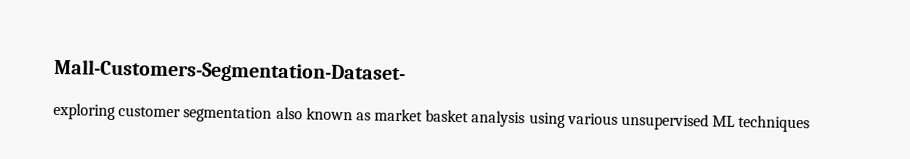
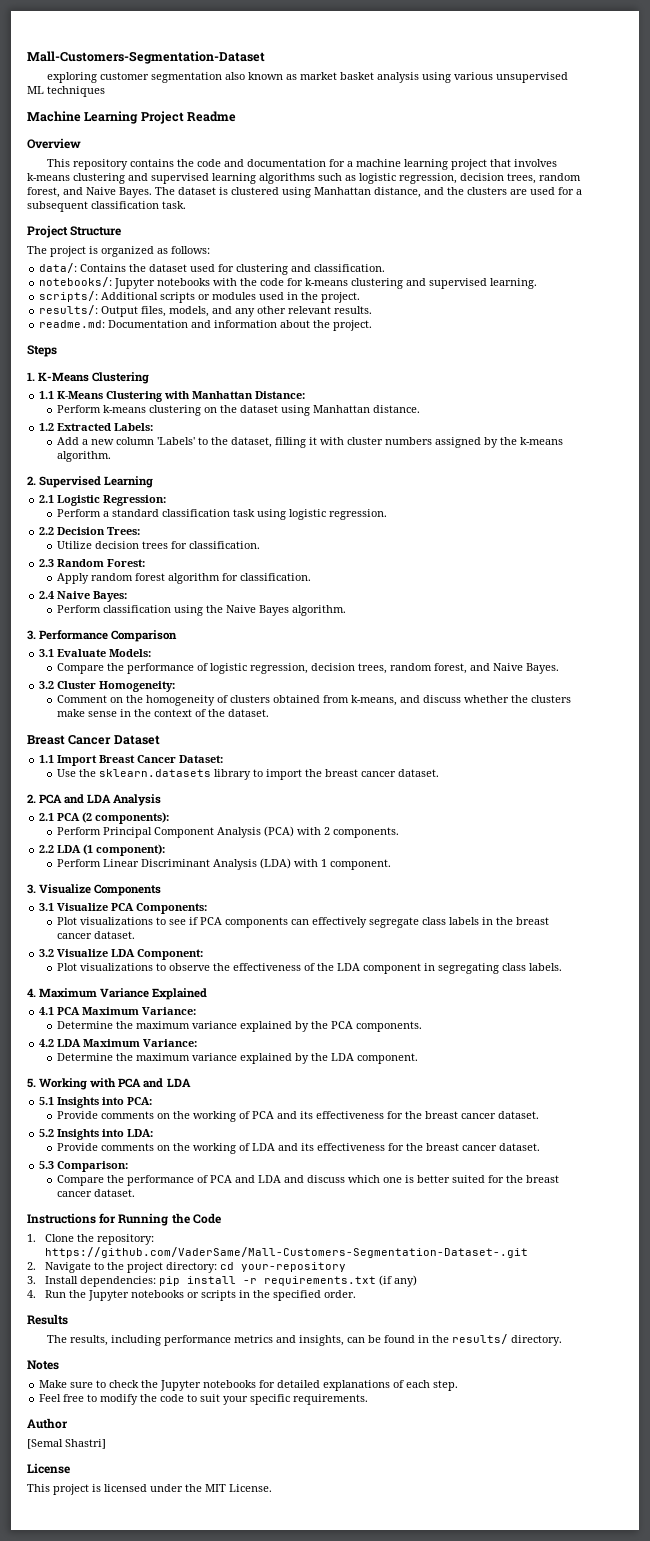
- Mall-Customers-Segmentation-Dataset-
+ Mall-Customers-Segmentation-Dataset
+ Machine Learning Project Readme
+ Overview
+ This repository contains the code and documentation for a machine learning project that involves k-means clustering and supervised learning algorithms such as logistic regression, decision trees, random forest, and Naive Bayes. The dataset is clustered using Manhattan distance, and the clusters are used for a subsequent classification task.
+ Project Structure
+ The project is organized as follows:
+ data/: Contains the dataset used for clustering and classification.
+ notebooks/: Jupyter notebooks with the code for k-means clustering and supervised learning.
+ scripts/: Additional scripts or modules used in the project.
+ results/: Output files, models, and any other relevant results.
+ readme.md: Documentation and information about the project.
+ Steps
+ 1. K-Means Clustering
+ 1.1 K-Means Clustering with Manhattan Distance:
+ Perform k-means clustering on the dataset using Manhattan distance.
+ 1.2 Extracted Labels:
+ Add a new column 'Labels' to the dataset, filling it with cluster numbers assigned by the k-means algorithm.
+ 2. Supervised Learning
+ 2.1 Logistic Regression:
+ Perform a standard classification task using logistic regression.
+ 2.2 Decision Trees:
+ Utilize decision trees for classification.
+ 2.3 Random Forest:
+ Apply random forest algorithm for classification.
+ 2.4 Naive Bayes:
+ Perform classification using the Naive Bayes algorithm.
+ 3. Performance Comparison
+ 3.1 Evaluate Models:
+ Compare the performance of logistic regression, decision trees, random forest, and Naive Bayes.
+ 3.2 Cluster Homogeneity:
+ Comment on the homogeneity of clusters obtained from k-means, and discuss whether the clusters make sense in the context of the dataset.
+ Breast Cancer Dataset
+ 1.1 Import Breast Cancer Dataset:
+ Use the sklearn.datasets library to import the breast cancer dataset.
+ 2. PCA and LDA Analysis
+ 2.1 PCA (2 components):
+ Perform Principal Component Analysis (PCA) with 2 components.
+ 2.2 LDA (1 component):
+ Perform Linear Discriminant Analysis (LDA) with 1 component.
+ 3. Visualize Components
+ 3.1 Visualize PCA Components:
+ Plot visualizations to see if PCA components can effectively segregate class labels in the breast cancer dataset.
+ 3.2 Visualize LDA Component:
+ Plot visualizations to observe the effectiveness of the LDA component in segregating class labels.
+ 4. Maximum Variance Explained
+ 4.1 PCA Maximum Variance:
+ Determine the maximum variance explained by the PCA components.
+ 4.2 LDA Maximum Variance:
+ Determine the maximum variance explained by the LDA component.
+ 5. Working with PCA and LDA
+ 5.1 Insights into PCA:
+ Provide comments on the working of PCA and its effectiveness for the breast cancer dataset.
+ 5.2 Insights into LDA:
+ Provide comments on the working of LDA and its effectiveness for the breast cancer dataset.
+ 5.3 Comparison:
+ Compare the performance of PCA and LDA and discuss which one is better suited for the breast cancer dataset.
+ Instructions for Running the Code
+ 1. Clone the repository: https://github.com/VaderSame/Mall-Customers-Segmentation-Dataset-.git
+ 2. Navigate to the project directory: cd your-repository
+ 3. Install dependencies: pip install -r requirements.txt (if any)
+ 4. Run the Jupyter notebooks or scripts in the specified order.
+ Results
+ The results, including performance metrics and insights, can be found in the results/ directory.
+ Notes
+ Make sure to check the Jupyter notebooks for detailed explanations of each step.
+ Feel free to modify the code to suit your specific requirements.
+ Author
+ [Semal Shastri]
+ License
+ This project is licensed under the MIT License.

